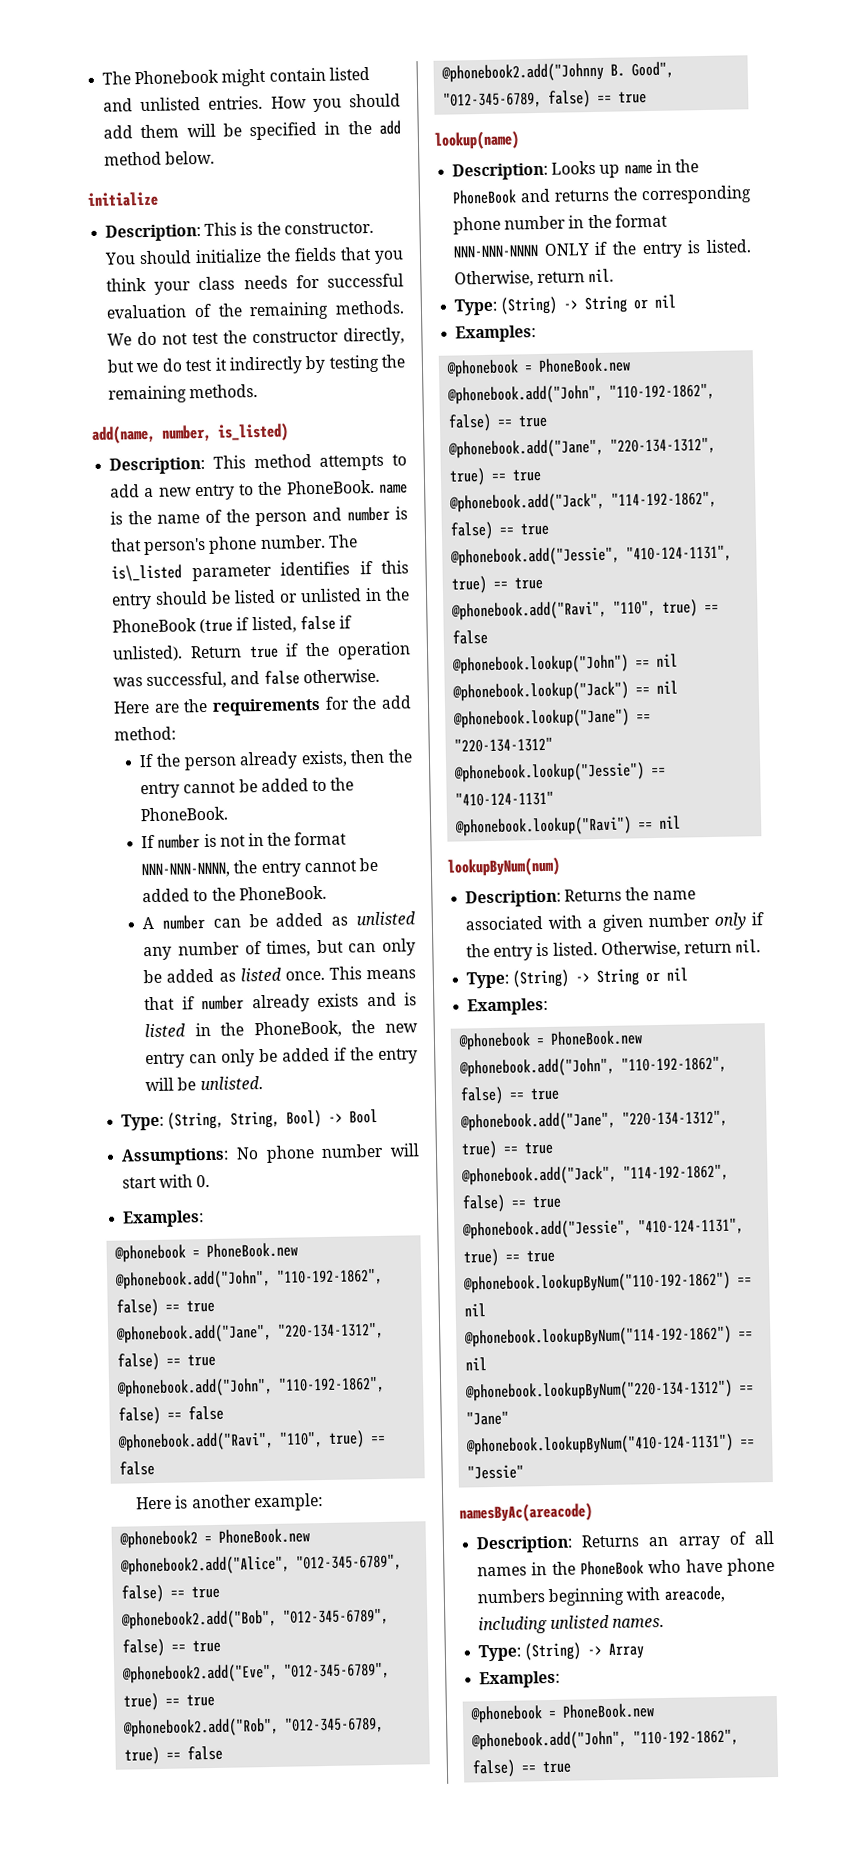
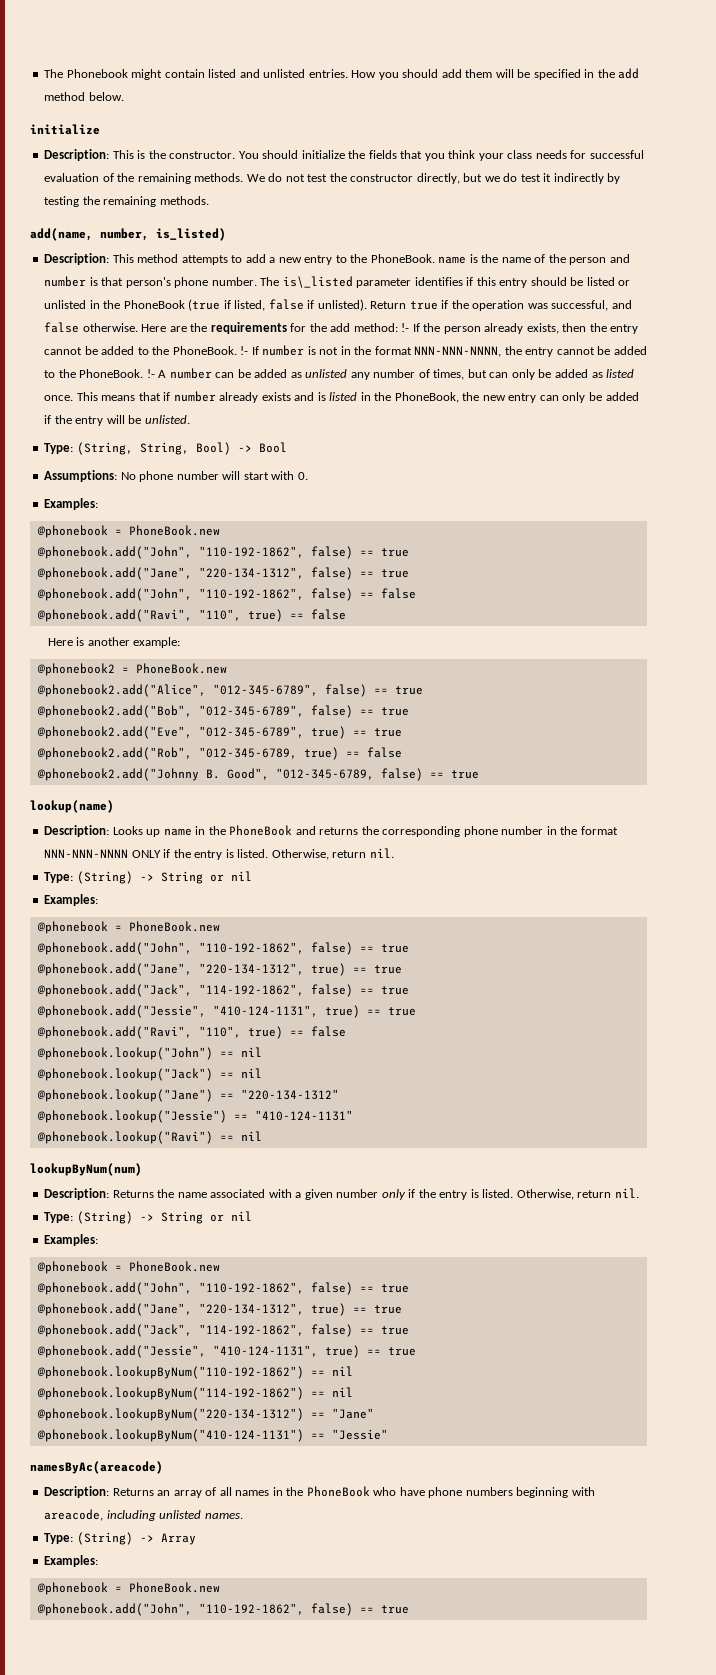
- Here are the requirements for the add method:
- If the person already exists, then the entry cannot be added to the PhoneBook.
- If number is not in the format NNN-NNN-NNNN, the entry cannot be added to the PhoneBook.
- A number can be added as unlisted any number of times, but can only be added as listed once.
+ Here are the requirements for the add method: !- If the person already exists, then the entry cannot be added to the PhoneBook. !- If number is not in the format NNN-NNN-NNNN, the entry cannot be added to the PhoneBook. !- A number can be added as unlisted any number of times, but can only be added as listed once.

